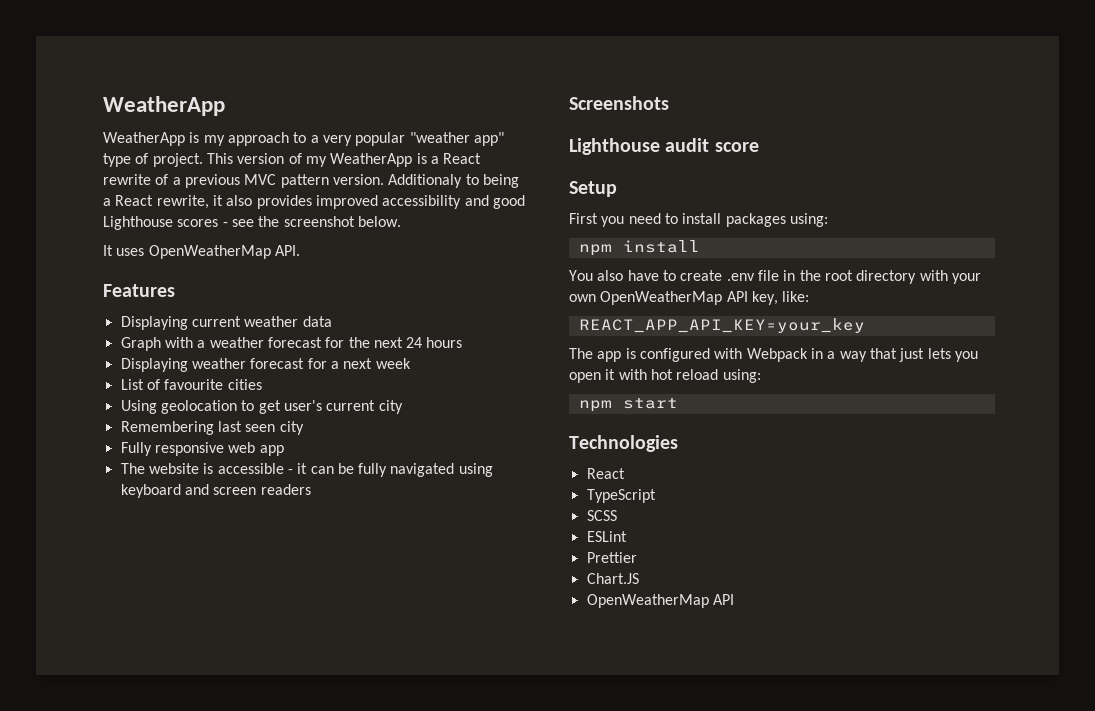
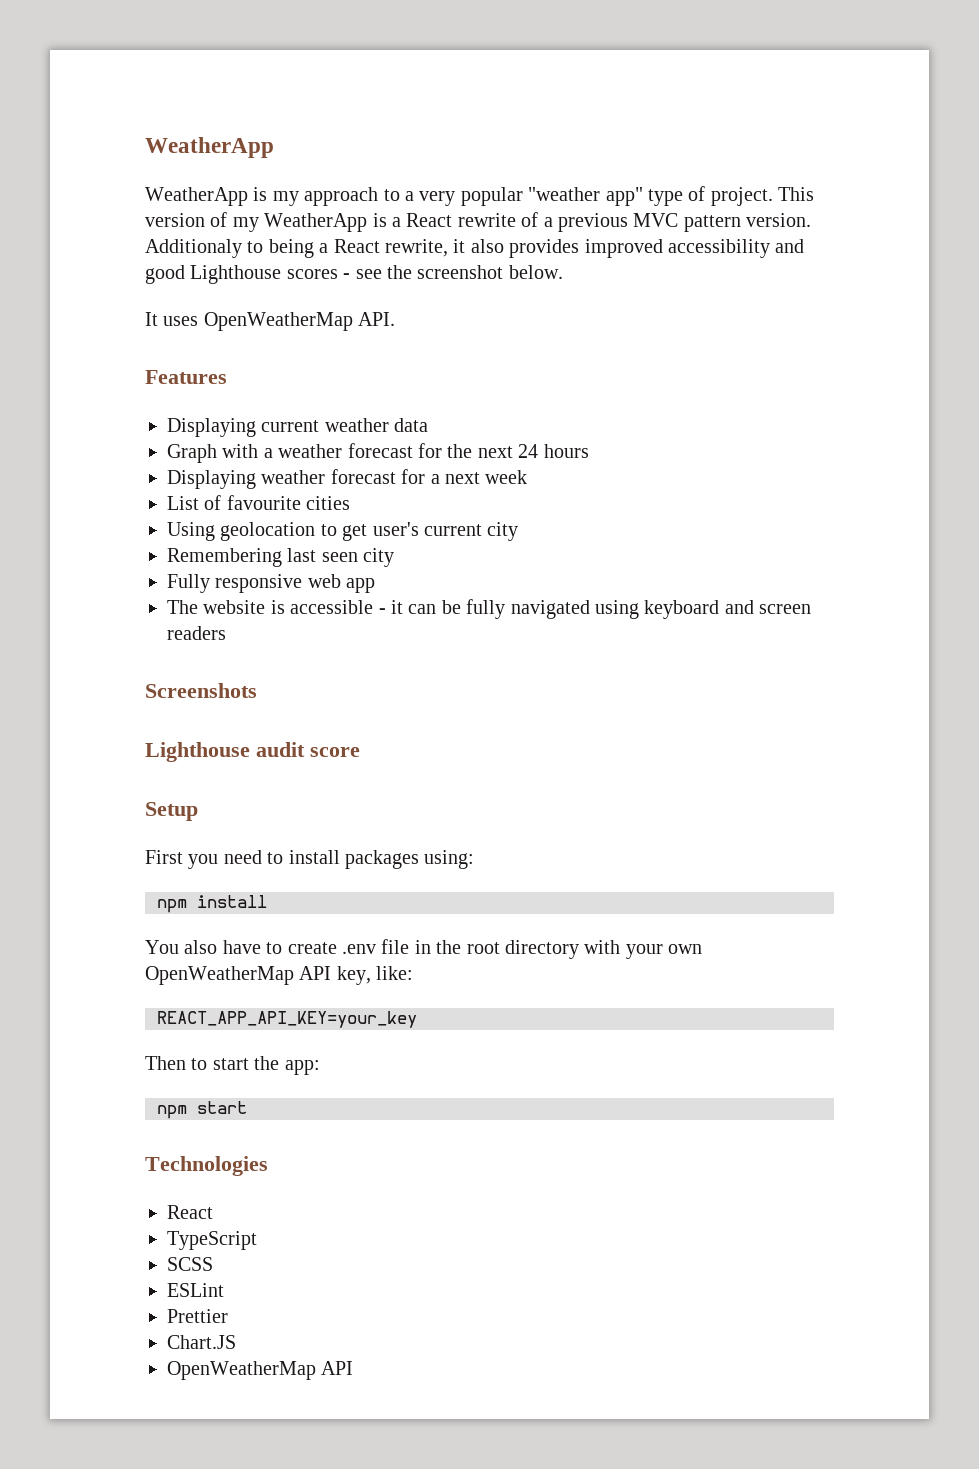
- The app is configured with Webpack in a way that just lets you open it with hot reload using:
+ Then to start the app:

